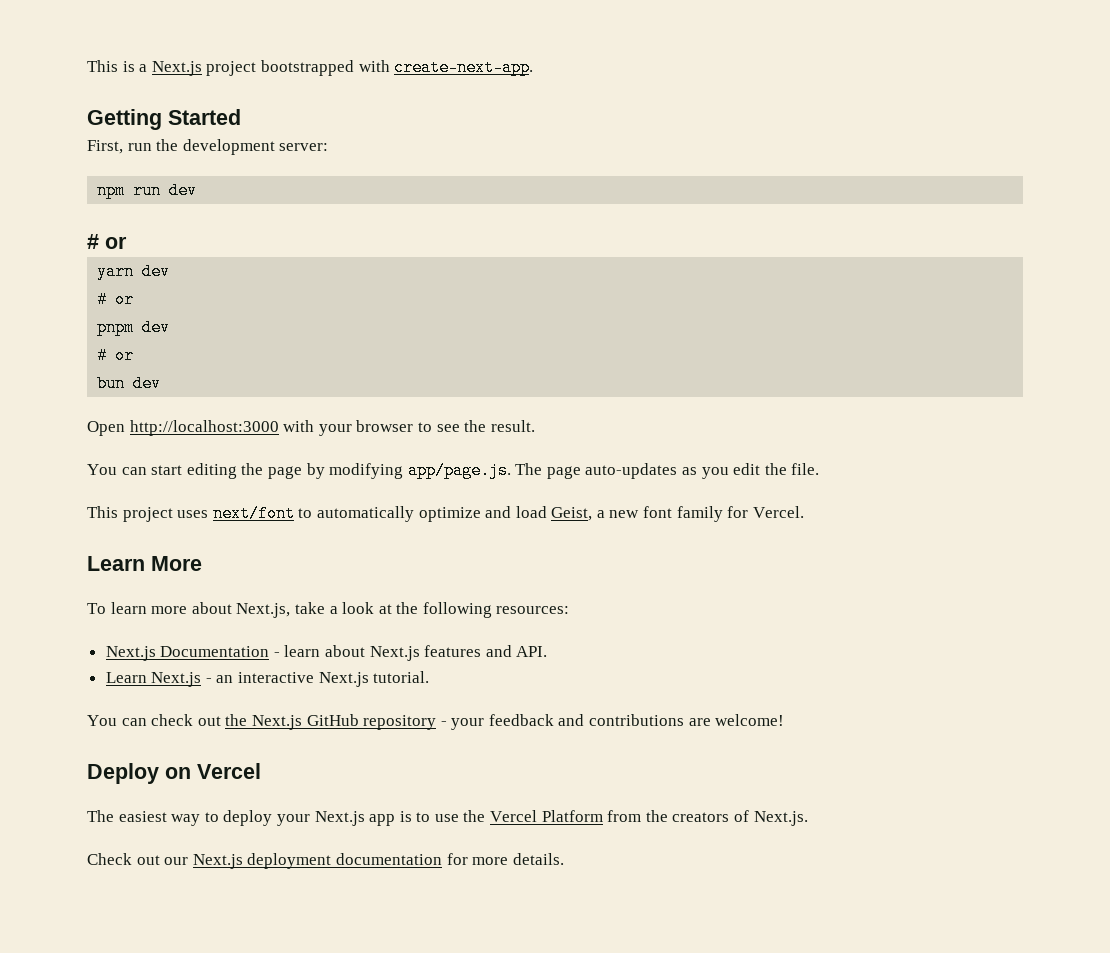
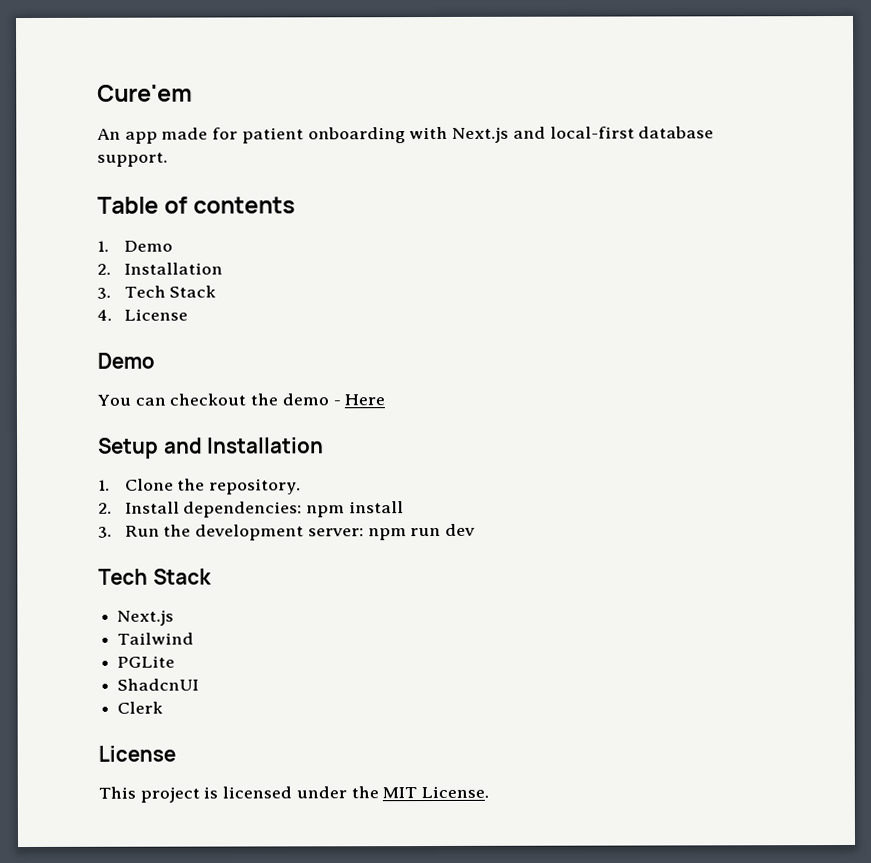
- This is a Next.js project bootstrapped with create-next-app.
- Getting Started
- First, run the development server:
- npm run dev
- # or
- yarn dev
- # or
- pnpm dev
- # or
- bun dev
- Open http://localhost:3000 with your browser to see the result.
- You can start editing the page by modifying app/page.js. The page auto-updates as you edit the file.
- This project uses next/font to automatically optimize and load Geist, a new font family for Vercel.
- Learn More
- To learn more about Next.js, take a look at the following resources:
- Next.js Documentation - learn about Next.js features and API.
- Learn Next.js - an interactive Next.js tutorial.
- You can check out the Next.js GitHub repository - your feedback and contributions are welcome!
- Deploy on Vercel
- The easiest way to deploy your Next.js app is to use the Vercel Platform from the creators of Next.js.
- Check out our Next.js deployment documentation for more details.
+ Cure'em
+ An app made for patient onboarding with Next.js and local-first database support.
+ Table of contents
+ 1. Demo
+ 2. Installation
+ 3. Tech Stack
+ 4. License
+ Demo
+ You can checkout the demo - Here
+ Setup and Installation
+ 1. Clone the repository.
+ 2. Install dependencies: npm install
+ 3. Run the development server: npm run dev
+ Tech Stack
+ Next.js
+ Tailwind
+ PGLite
+ ShadcnUI
+ Clerk
+ License
+ This project is licensed under the MIT License.

